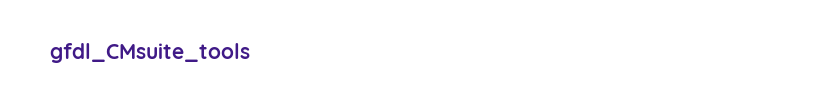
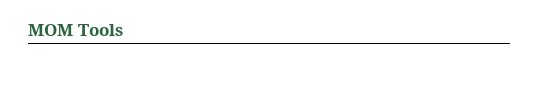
- gfdl_CMsuite_tools
+ MOM Tools

